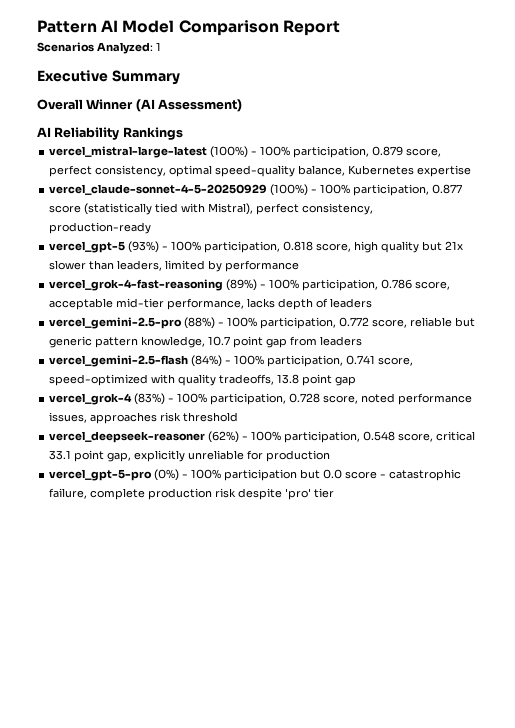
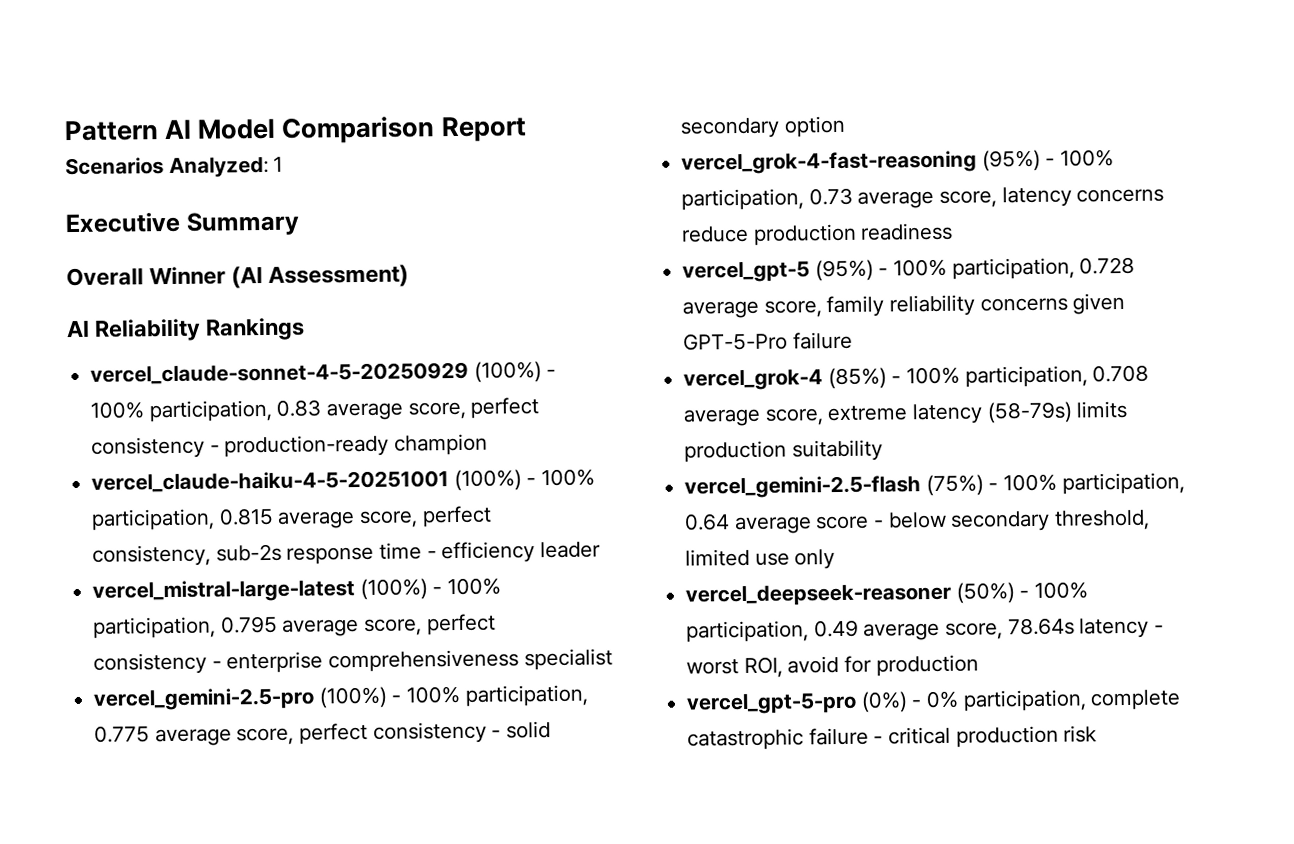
+ vercel_claude-sonnet-4-5-20250929 (100%) - 100% participation, 0.83 average score, perfect consistency - production-ready champion
+ vercel_claude-haiku-4-5-20251001 (100%) - 100% participation, 0.815 average score, perfect consistency, sub-2s response time - efficiency leader
- vercel_mistral-large-latest (100%) - 100% participation, 0.879 score, perfect consistency, optimal speed-quality balance, Kubernetes expertise
- vercel_claude-sonnet-4-5-20250929 (100%) - 100% participation, 0.877 score (statistically tied with Mistral), perfect consistency, production-ready
- vercel_gpt-5 (93%) - 100% participation, 0.818 score, high quality but 21x slower than leaders, limited by performance
- vercel_grok-4-fast-reasoning (89%) - 100% participation, 0.786 score, acceptable mid-tier performance, lacks depth of leaders
- vercel_gemini-2.5-pro (88%) - 100% participation, 0.772 score, reliable but generic pattern knowledge, 10.7 point gap from leaders
- vercel_gemini-2.5-flash (84%) - 100% participation, 0.741 score, speed-optimized with quality tradeoffs, 13.8 point gap
- vercel_grok-4 (83%) - 100% participation, 0.728 score, noted performance issues, approaches risk threshold
- vercel_deepseek-reasoner (62%) - 100% participation, 0.548 score, critical 33.1 point gap, explicitly unreliable for production
+ vercel_mistral-large-latest (100%) - 100% participation, 0.795 average score, perfect consistency - enterprise comprehensiveness specialist
+ vercel_gemini-2.5-pro (100%) - 100% participation, 0.775 average score, perfect consistency - solid secondary option
+ vercel_grok-4-fast-reasoning (95%) - 100% participation, 0.73 average score, latency concerns reduce production readiness
+ vercel_gpt-5 (95%) - 100% participation, 0.728 average score, family reliability concerns given GPT-5-Pro failure
+ vercel_grok-4 (85%) - 100% participation, 0.708 average score, extreme latency (58-79s) limits production suitability
+ vercel_gemini-2.5-flash (75%) - 100% participation, 0.64 average score - below secondary threshold, limited use only
+ vercel_deepseek-reasoner (50%) - 100% participation, 0.49 average score, 78.64s latency - worst ROI, avoid for production
- vercel_gpt-5-pro (0%) - 100% participation but 0.0 score - catastrophic failure, complete production risk despite 'pro' tier
+ vercel_gpt-5-pro (0%) - 0% participation, complete catastrophic failure - critical production risk

